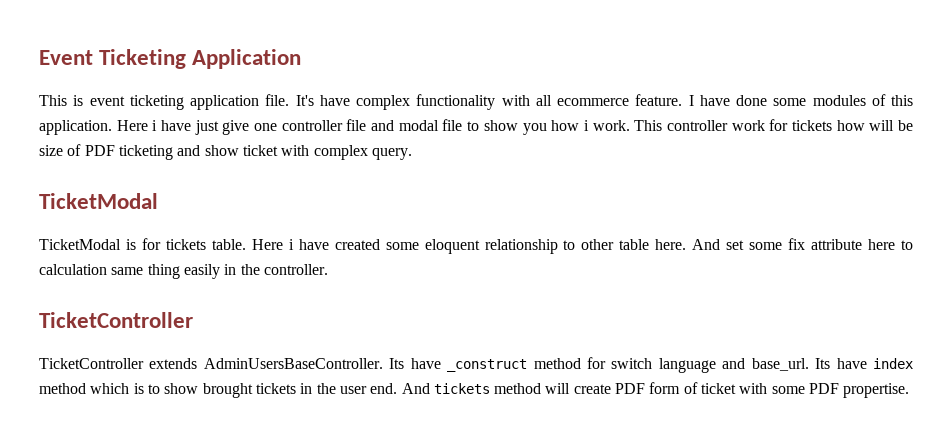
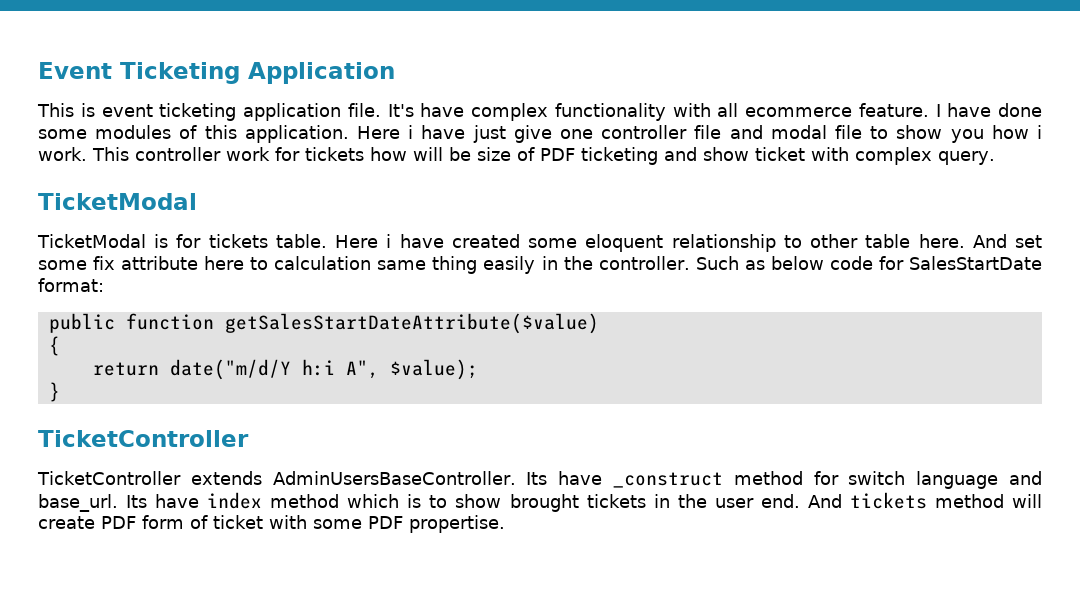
+ Such as below code for SalesStartDate format:
+ public function getSalesStartDateAttribute($value)
+ {
+ return date("m/d/Y h:i A", $value);
+ }

